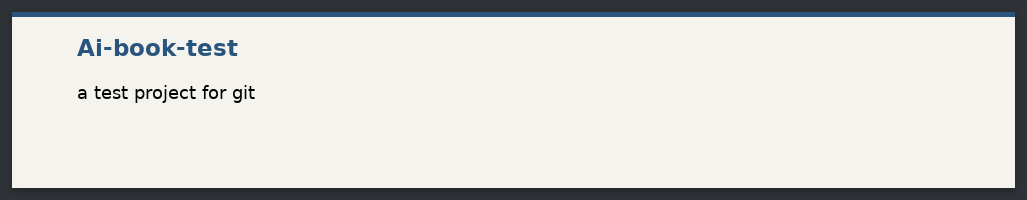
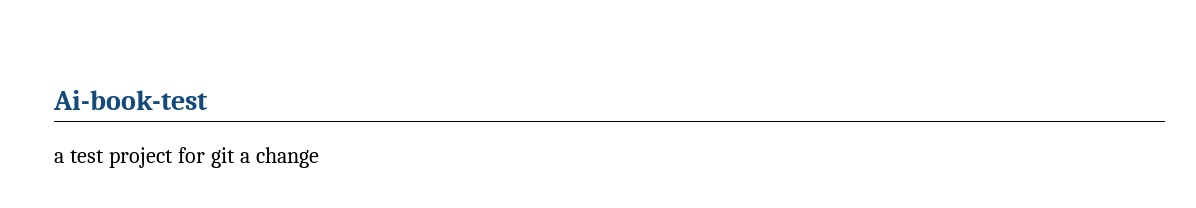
- a test project for git
+ a test project for git a change

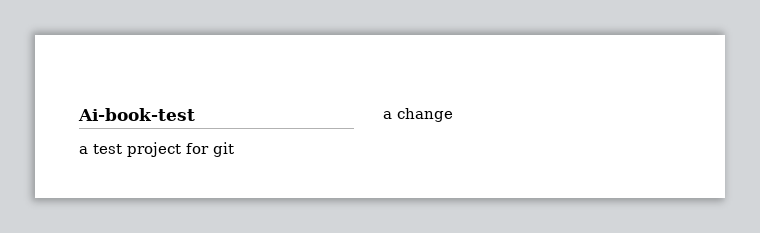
- a test project for git a change
+ a test project for git
+ a change

